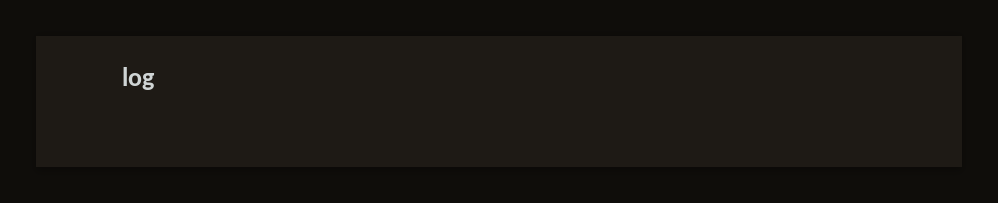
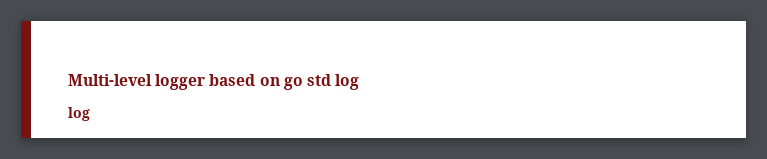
+ Multi-level logger based on go std log

